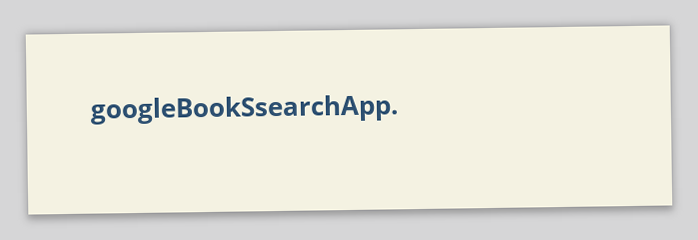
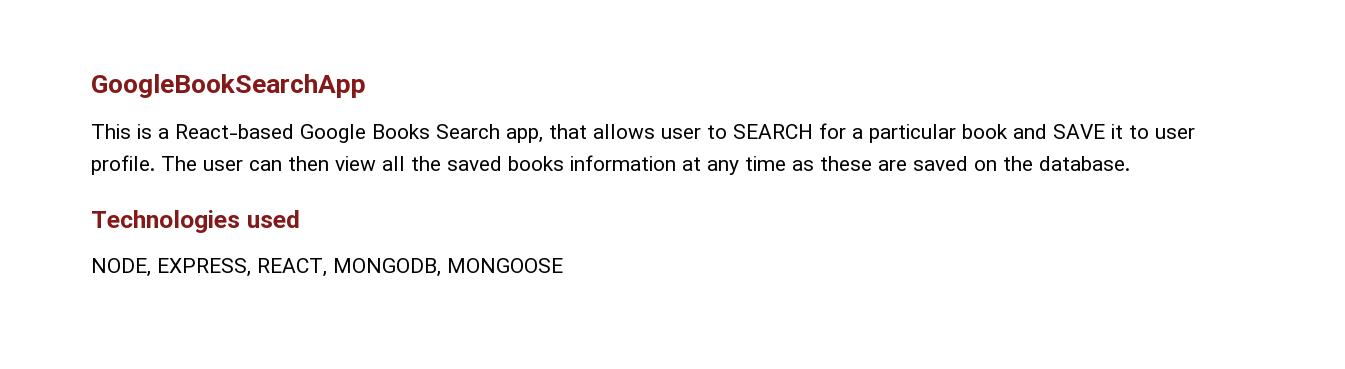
- googleBookSsearchApp.
+ GoogleBookSearchApp
+ This is a React-based Google Books Search app, that allows user to SEARCH for a particular book and SAVE it to user profile. The user can then view all the saved books information at any time as these are saved on the database.
+ Technologies used
+ NODE, EXPRESS, REACT, MONGODB, MONGOOSE

